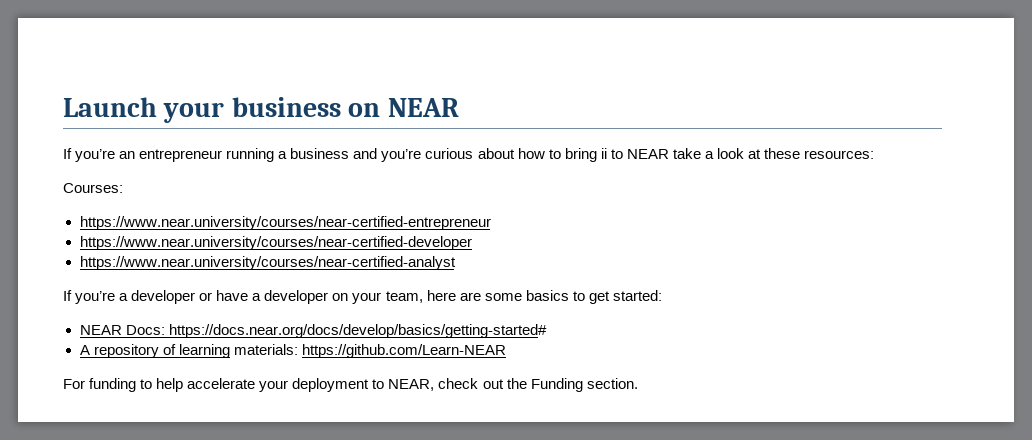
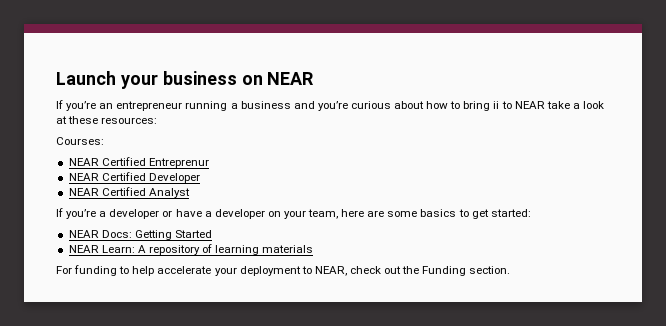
- https://www.near.university/courses/near-certified-entrepreneur
- https://www.near.university/courses/near-certified-developer
- https://www.near.university/courses/near-certified-analyst
+ NEAR Certified Entreprenur
+ NEAR Certified Developer
+ NEAR Certified Analyst
- NEAR Docs: https://docs.near.org/docs/develop/basics/getting-started#
- A repository of learning materials: https://github.com/Learn-NEAR
+ NEAR Docs: Getting Started
+ NEAR Learn: A repository of learning materials

